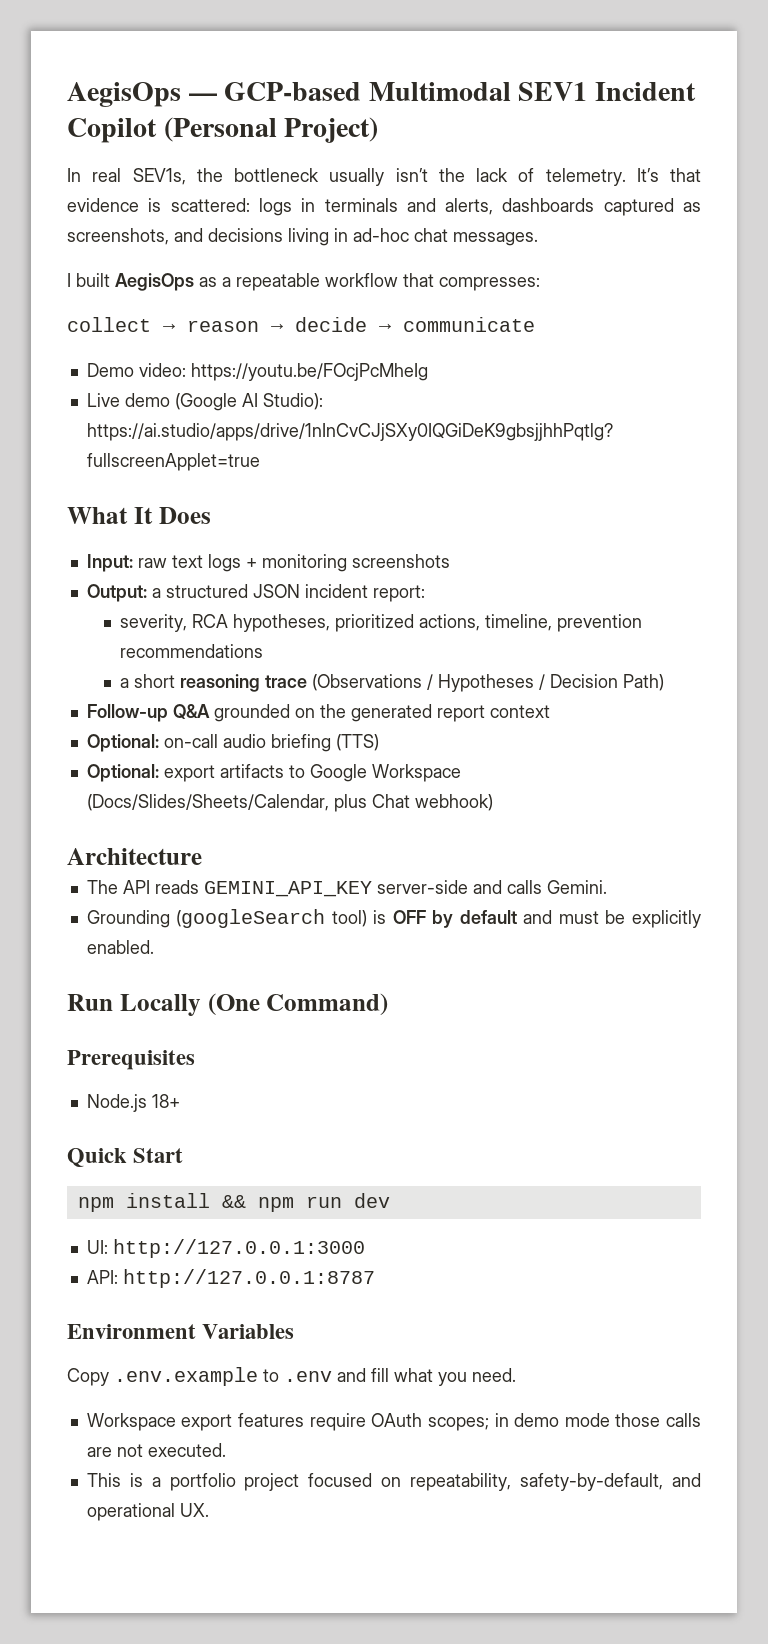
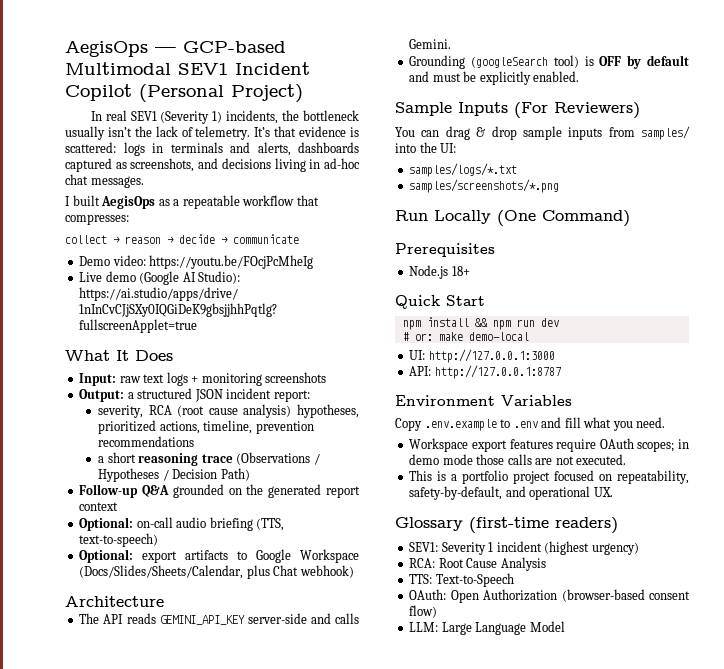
- In real SEV1s, the bottleneck usually isn’t the lack of telemetry.
+ In real SEV1 (Severity 1) incidents, the bottleneck usually isn’t the lack of telemetry.
- severity, RCA hypotheses, prioritized actions, timeline, prevention recommendations
+ severity, RCA (root cause analysis) hypotheses, prioritized actions, timeline, prevention recommendations
- Optional: on-call audio briefing (TTS)
+ Optional: on-call audio briefing (TTS, text-to-speech)
+ Sample Inputs (For Reviewers)
+ You can drag & drop sample inputs from samples/ into the UI:
+ samples/logs/*.txt
+ samples/screenshots/*.png
+ # or: make demo-local
+ Glossary (first-time readers)
+ SEV1: Severity 1 incident (highest urgency)
+ RCA: Root Cause Analysis
+ TTS: Text-to-Speech
+ OAuth: Open Authorization (browser-based consent flow)
+ LLM: Large Language Model

